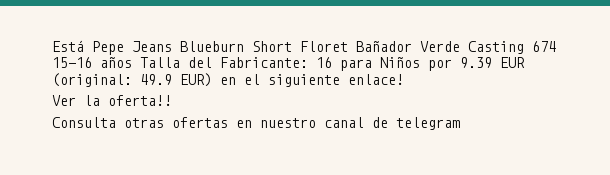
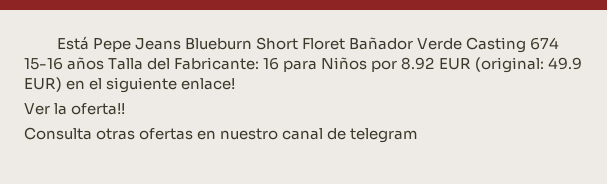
- Está Pepe Jeans Blueburn Short Floret Bañador Verde Casting 674 15-16 años Talla del Fabricante: 16 para Niños por 9.39 EUR (original: 49.9 EUR) en el siguiente enlace!
+ Está Pepe Jeans Blueburn Short Floret Bañador Verde Casting 674 15-16 años Talla del Fabricante: 16 para Niños por 8.92 EUR (original: 49.9 EUR) en el siguiente enlace!

